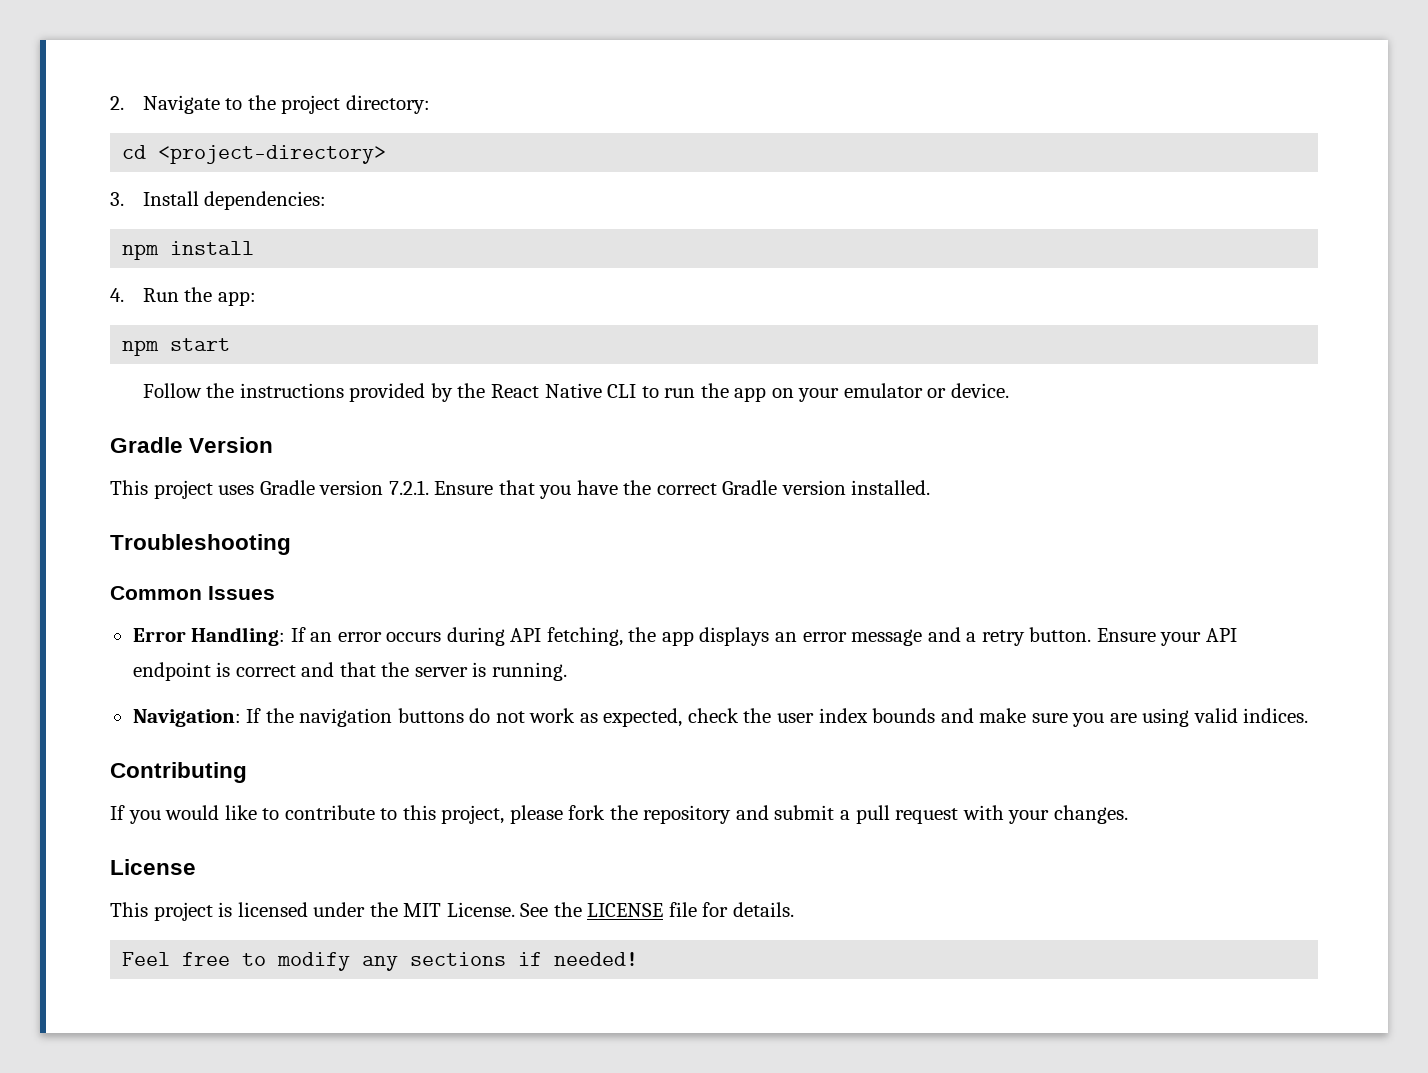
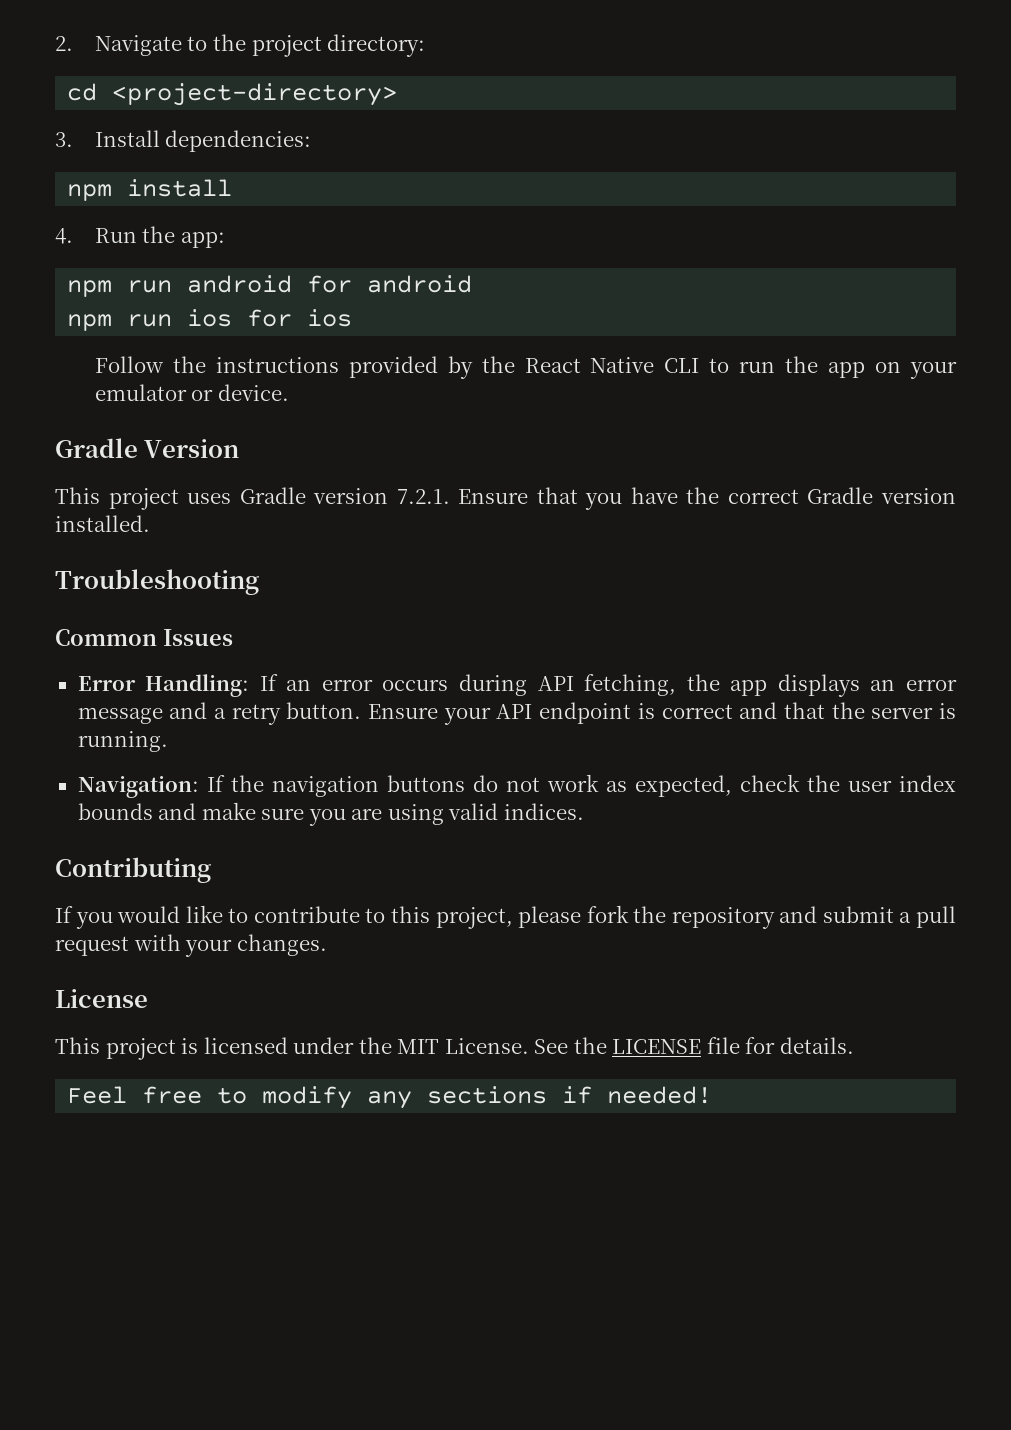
- npm start
+ npm run android for android
+ npm run ios for ios

